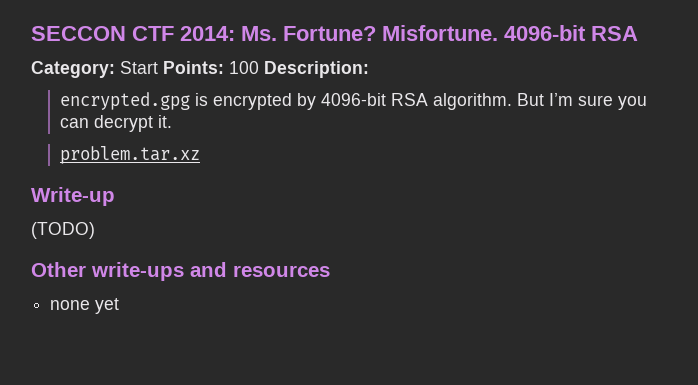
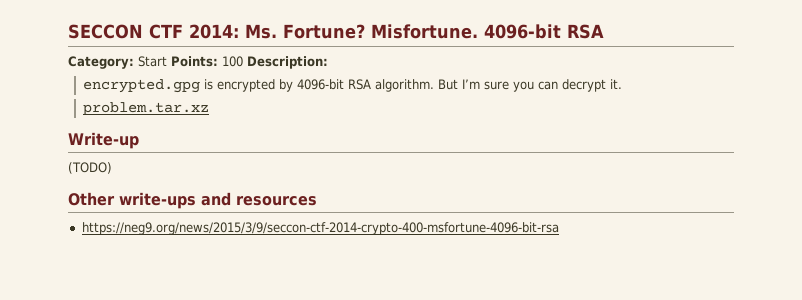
- none yet
+ https://neg9.org/news/2015/3/9/seccon-ctf-2014-crypto-400-msfortune-4096-bit-rsa

